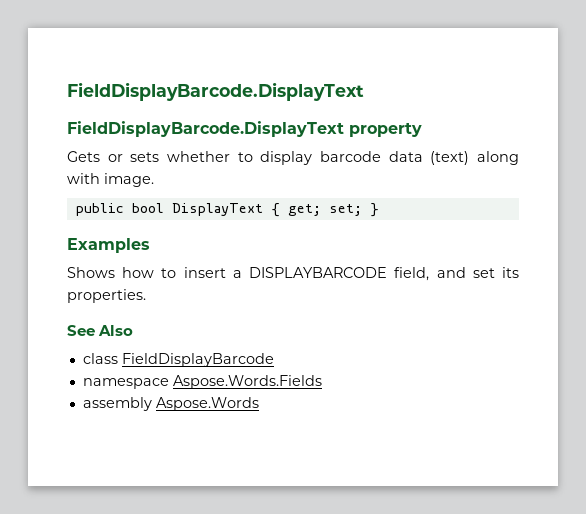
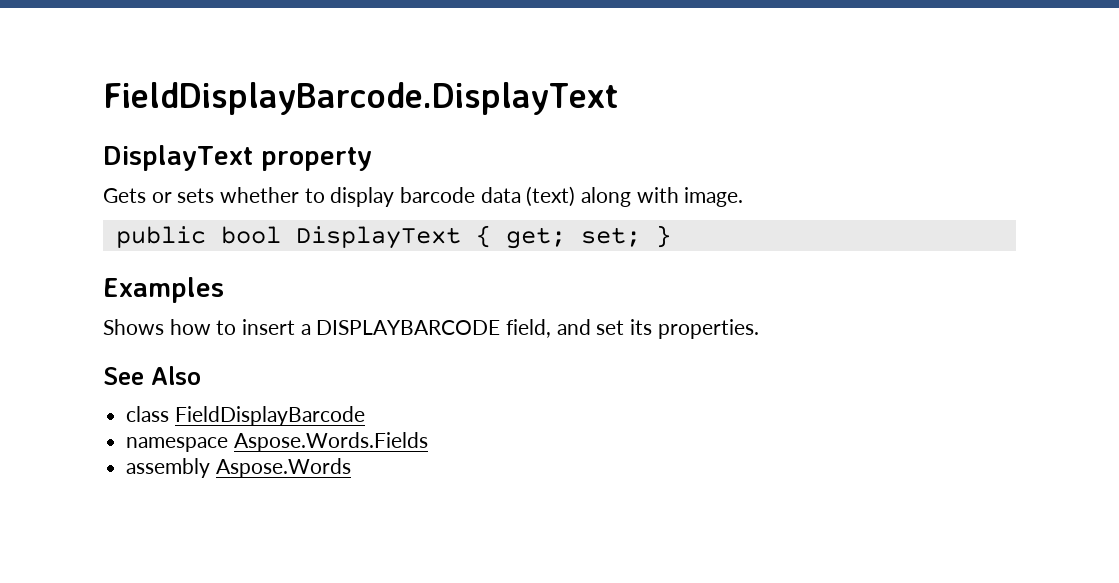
- FieldDisplayBarcode.DisplayText property
+ DisplayText property

